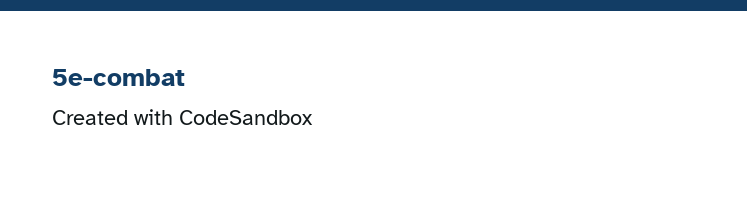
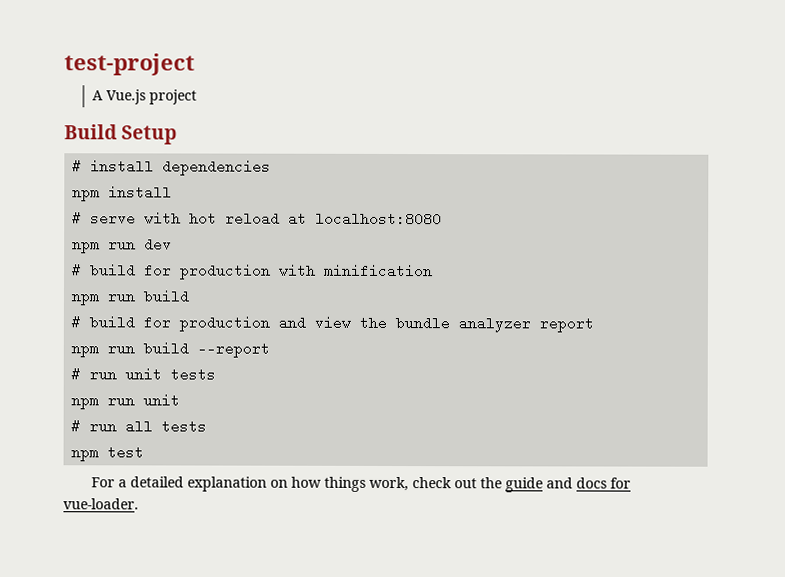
- 5e-combat
- Created with CodeSandbox
+ test-project
+ A Vue.js project
+ Build Setup
+ # install dependencies
+ npm install
+ # serve with hot reload at localhost:8080
+ npm run dev
+ # build for production with minification
+ npm run build
+ # build for production and view the bundle analyzer report
+ npm run build --report
+ # run unit tests
+ npm run unit
+ # run all tests
+ npm test
+ For a detailed explanation on how things work, check out the guide and docs for vue-loader.

